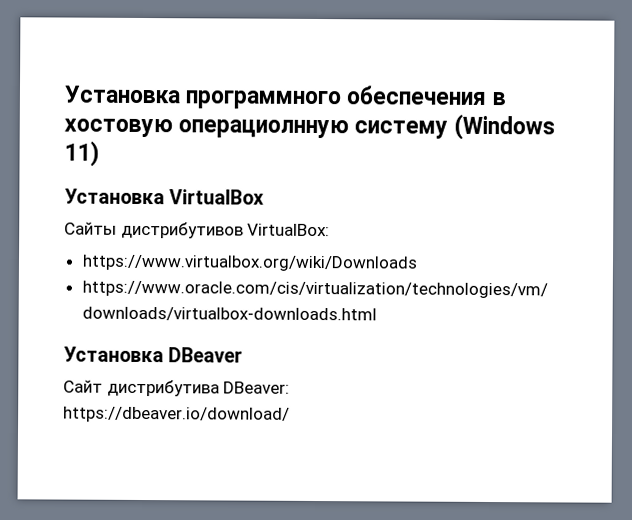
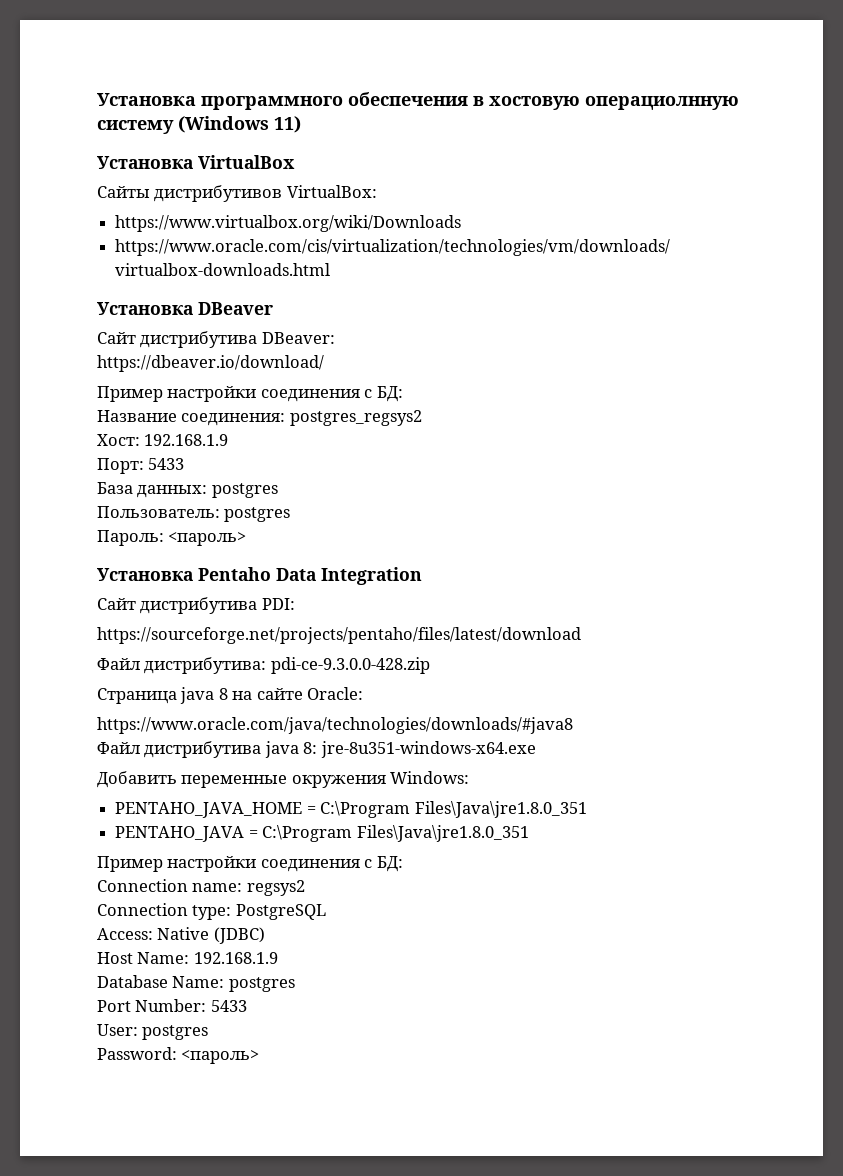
  https://dbeaver.io/download/
+ Пример настройки соединения с БД:
+ Название соединения: postgres_regsys2
+ Хост: 192.168.1.9
+ Порт: 5433
+ База данных: postgres
+ Пользователь: postgres
+ Пароль: <пароль>
+ Установка Pentaho Data Integration
+ Сайт дистрибутива PDI:
+ https://sourceforge.net/projects/pentaho/files/latest/download
+ Файл дистрибутива: pdi-ce-9.3.0.0-428.zip
+ Страница java 8 на сайте Oracle:
+ https://www.oracle.com/java/technologies/downloads/#java8
+ Файл дистрибутива java 8: jre-8u351-windows-x64.exe
+ Добавить переменные окружения Windows:
+ PENTAHO_JAVA_HOME = C:\Program Files\Java\jre1.8.0_351
+ PENTAHO_JAVA = C:\Program Files\Java\jre1.8.0_351
+ Пример настройки соединения с БД:
+ Connection name: regsys2
+ Connection type: PostgreSQL
+ Access: Native (JDBC)
+ Host Name: 192.168.1.9
+ Database Name: postgres
+ Port Number: 5433
+ User: postgres
+ Password: <пароль>

